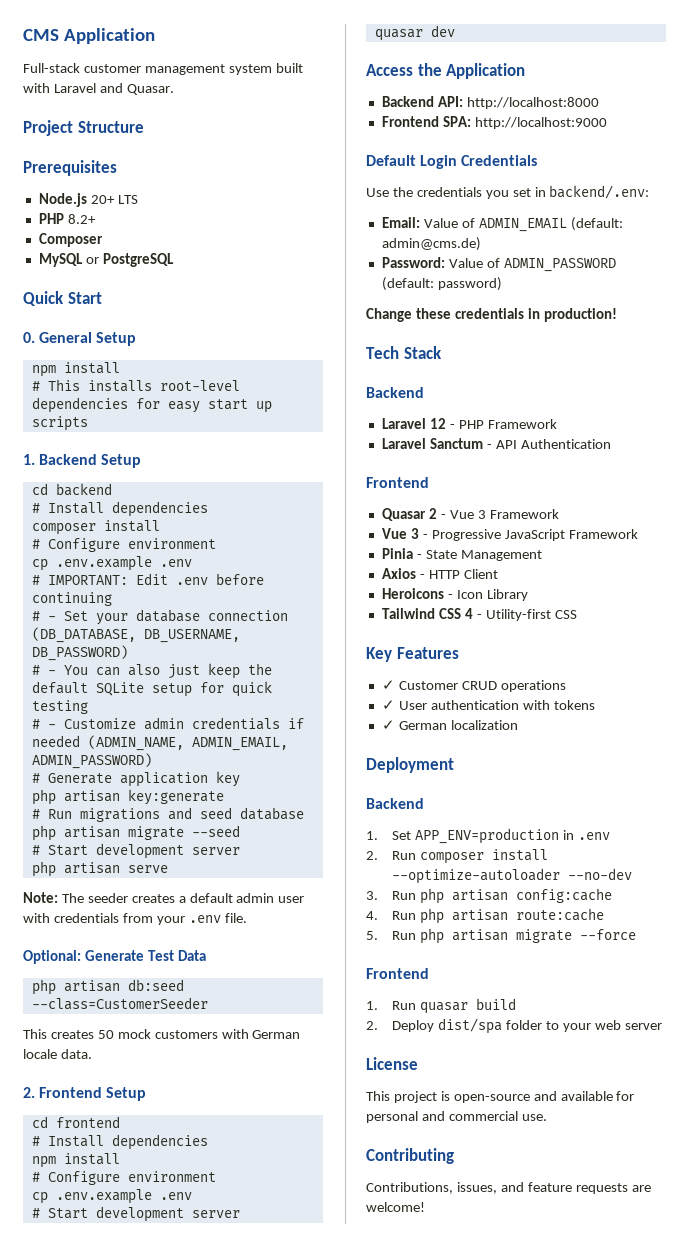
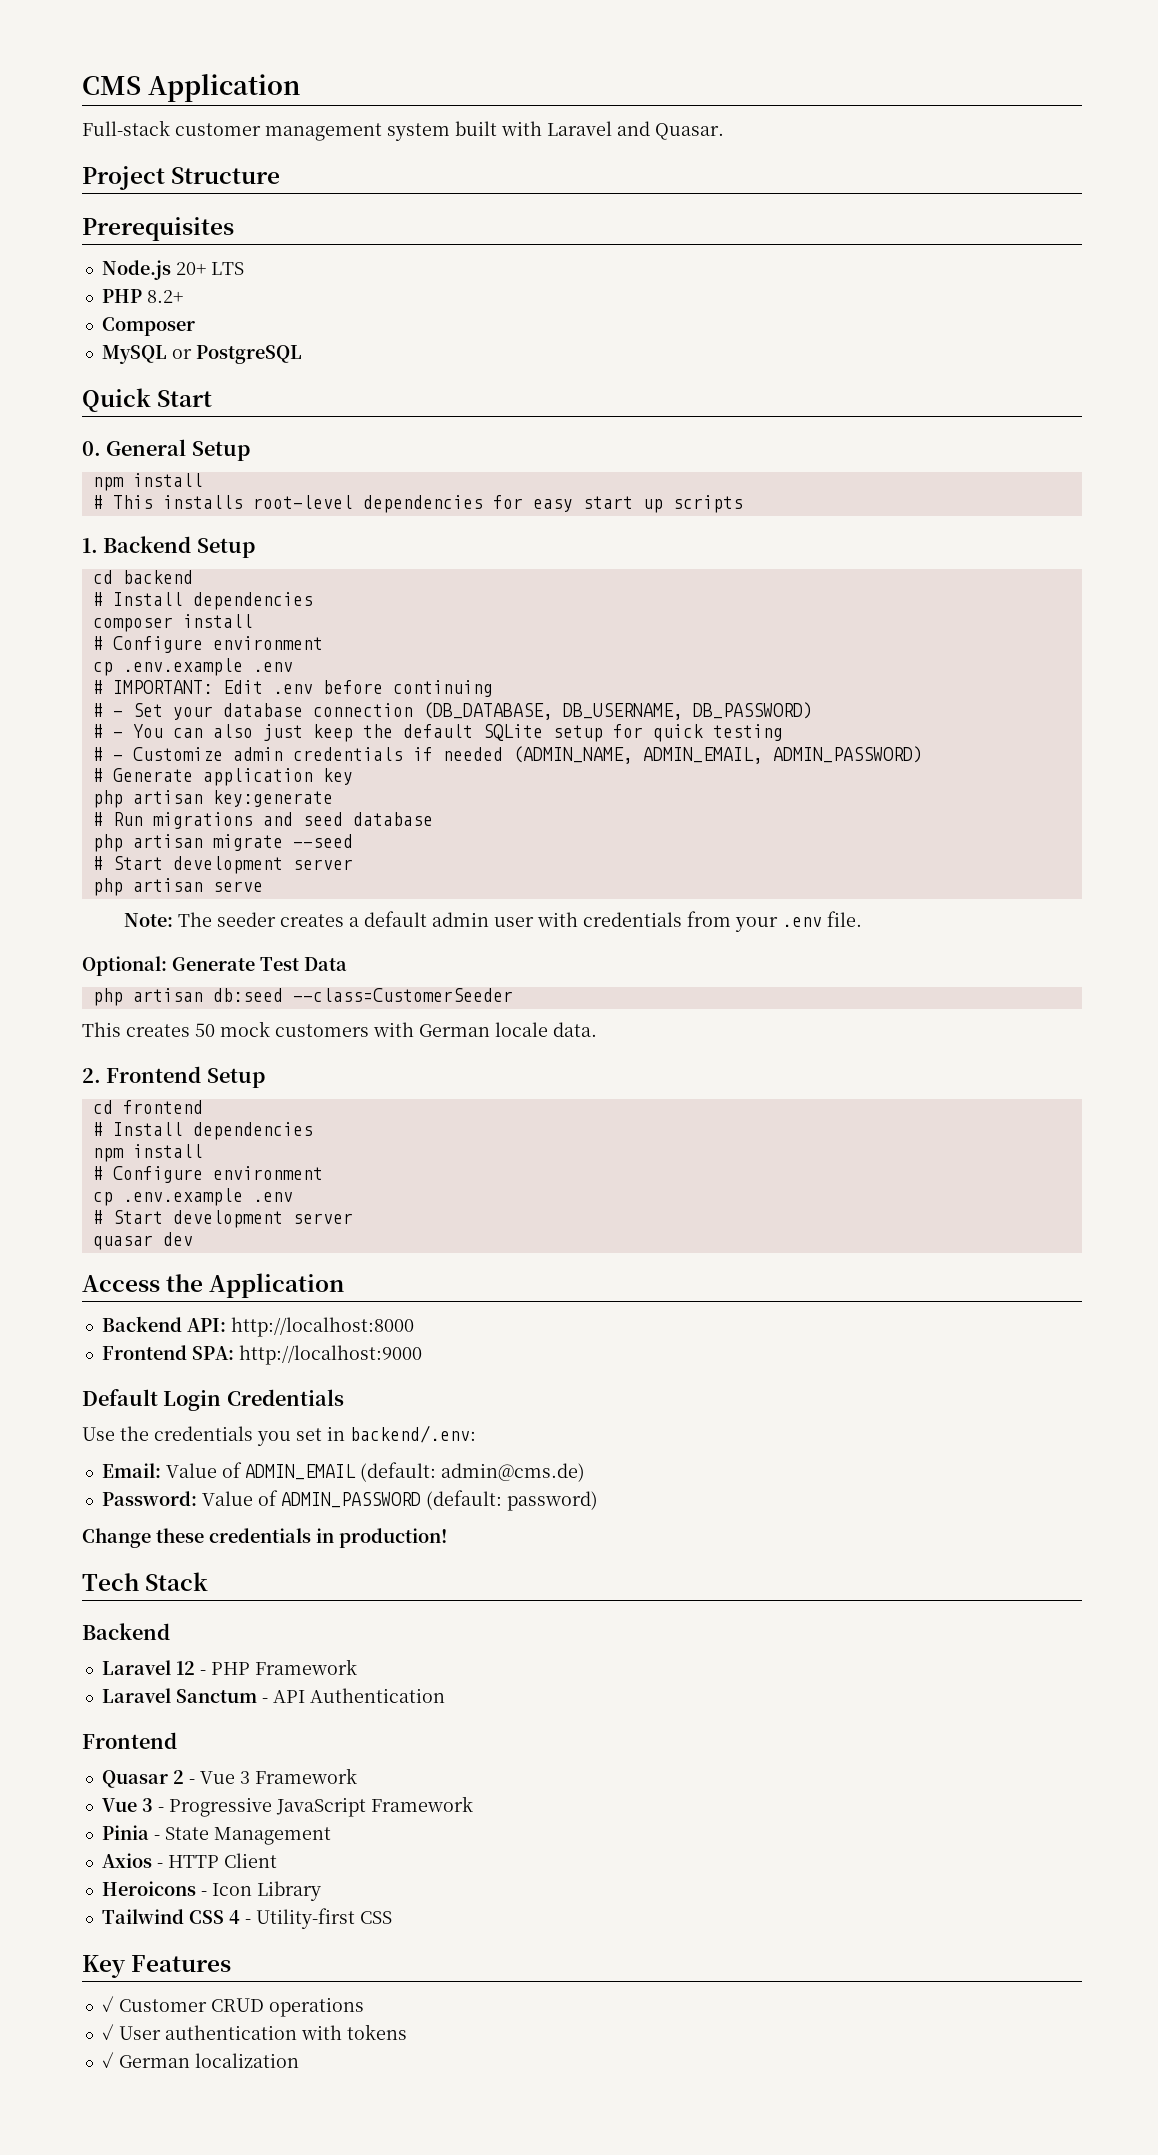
- Deployment
- Backend
- 1. Set APP_ENV=production in .env
- 2. Run composer install --optimize-autoloader --no-dev
- 3. Run php artisan config:cache
- 4. Run php artisan route:cache
- 5. Run php artisan migrate --force
- Frontend
- 1. Run quasar build
- 2. Deploy dist/spa folder to your web server
- License
- This project is open-source and available for personal and commercial use.
- Contributing
- Contributions, issues, and feature requests are welcome!

